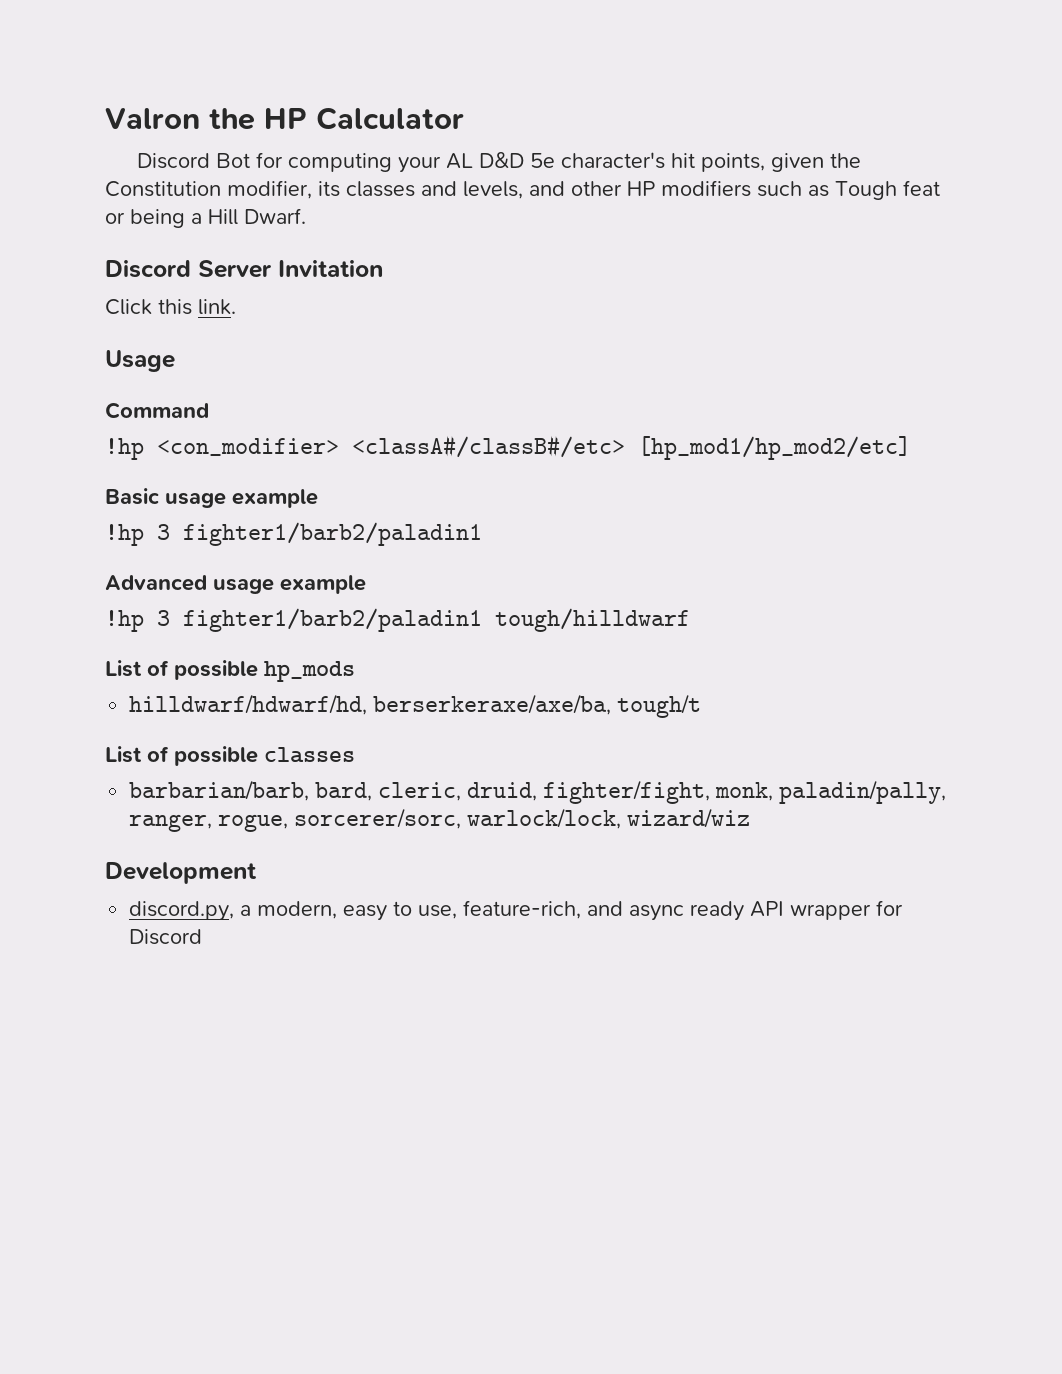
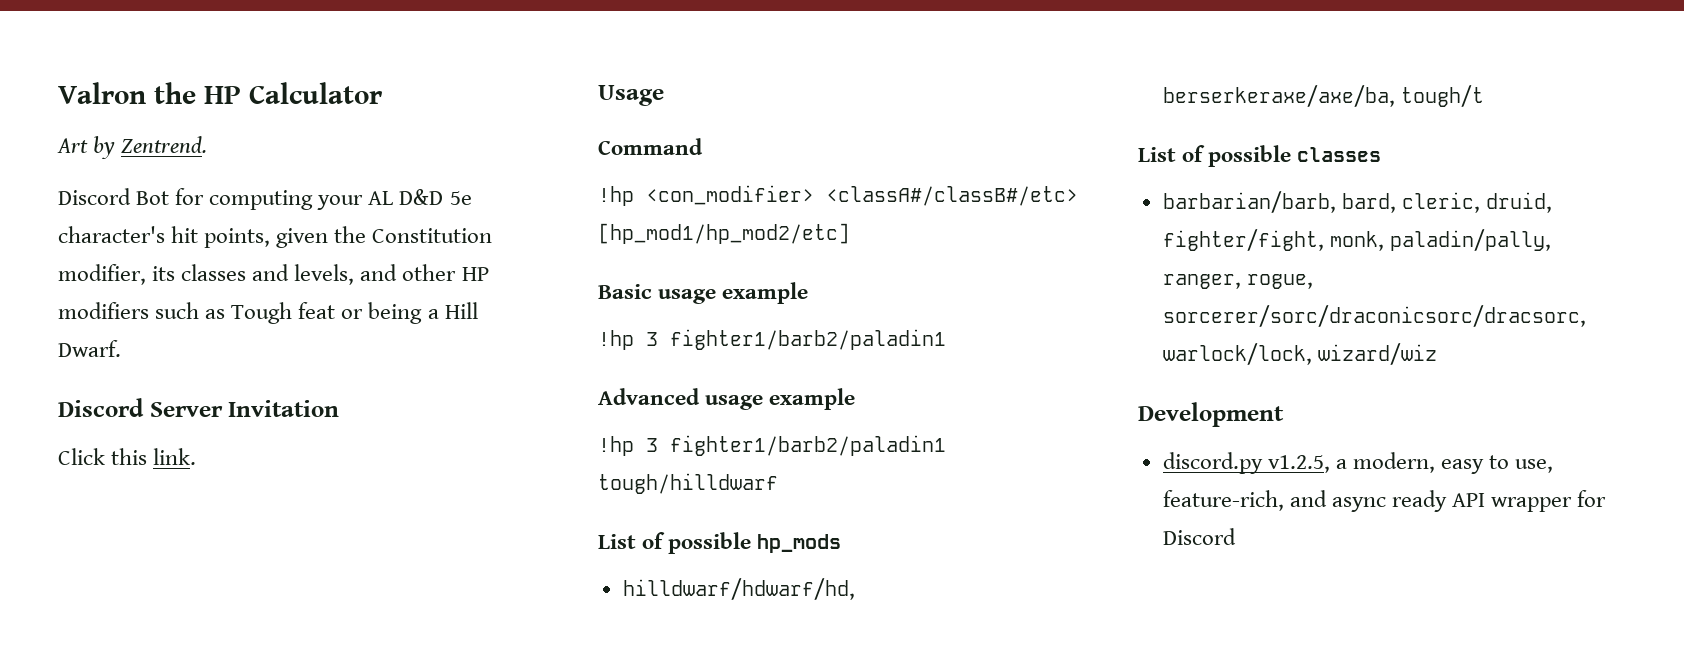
+ Art by Zentrend.
- barbarian/barb, bard, cleric, druid, fighter/fight, monk, paladin/pally, ranger, rogue, sorcerer/sorc, warlock/lock, wizard/wiz
+ barbarian/barb, bard, cleric, druid, fighter/fight, monk, paladin/pally, ranger, rogue, sorcerer/sorc/draconicsorc/dracsorc, warlock/lock, wizard/wiz
- discord.py, a modern, easy to use, feature-rich, and async ready API wrapper for Discord
+ discord.py v1.2.5, a modern, easy to use, feature-rich, and async ready API wrapper for Discord

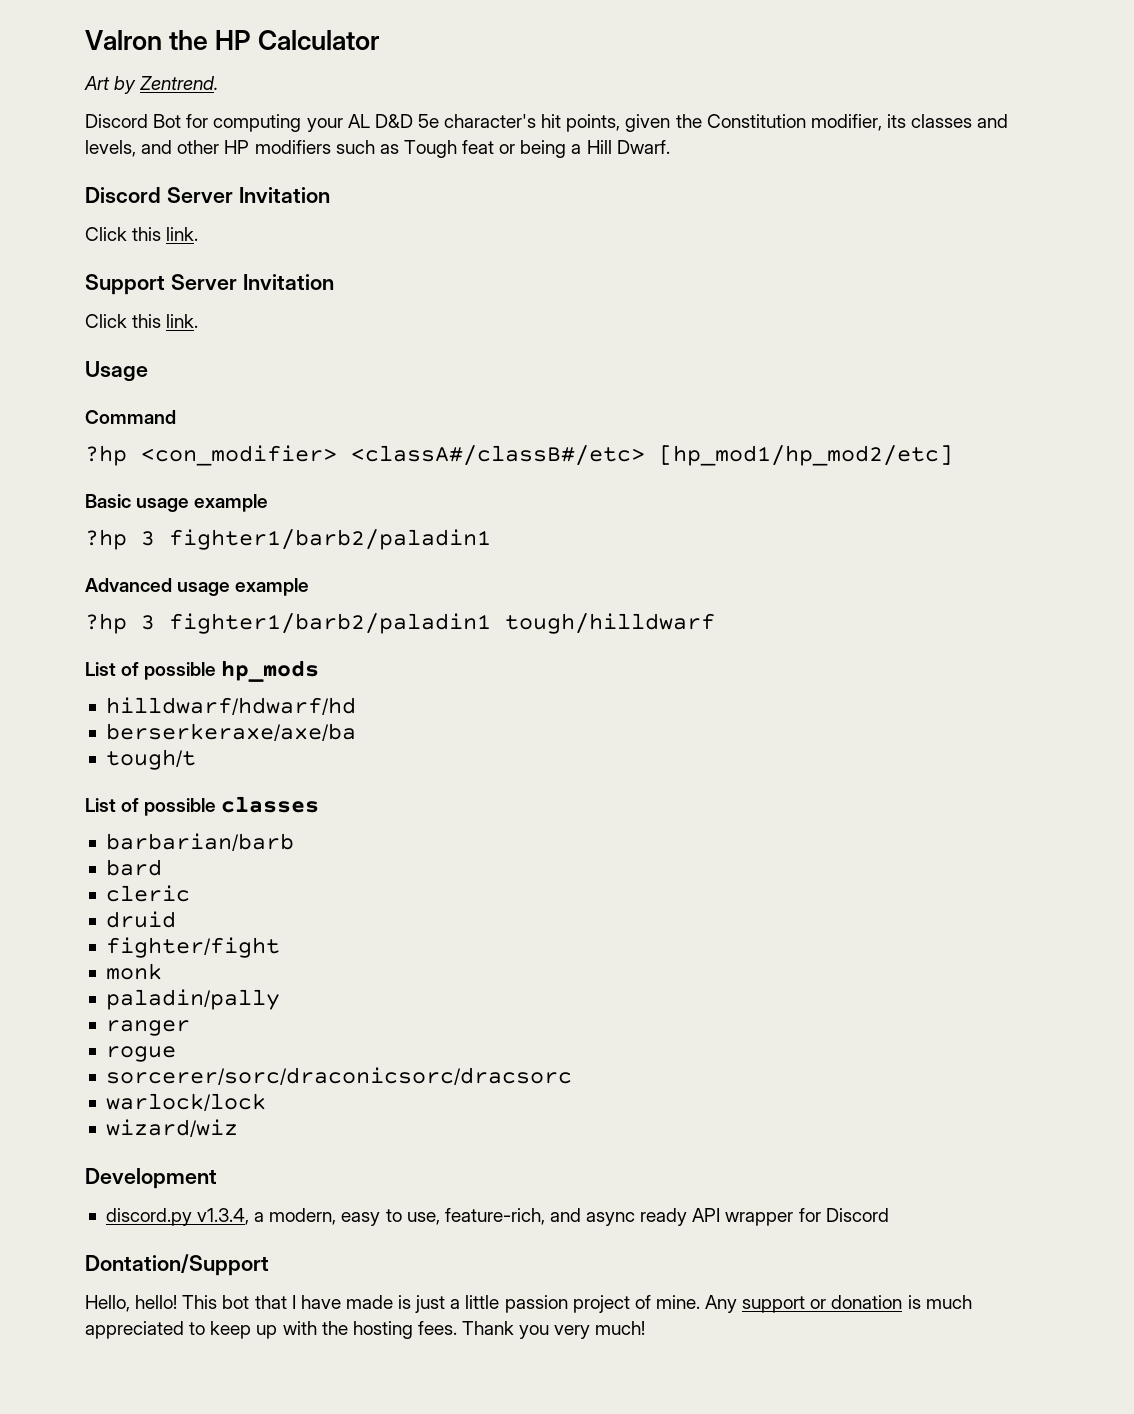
+ Support Server Invitation
+ Click this link.
- !hp <con_modifier> <classA#/classB#/etc> [hp_mod1/hp_mod2/etc]
+ ?hp <con_modifier> <classA#/classB#/etc> [hp_mod1/hp_mod2/etc]
  Basic usage example
- !hp 3 fighter1/barb2/paladin1
+ ?hp 3 fighter1/barb2/paladin1
- !hp 3 fighter1/barb2/paladin1 tough/hilldwarf
+ ?hp 3 fighter1/barb2/paladin1 tough/hilldwarf
- hilldwarf/hdwarf/hd, berserkeraxe/axe/ba, tough/t
+ hilldwarf/hdwarf/hd
+ berserkeraxe/axe/ba
+ tough/t
- barbarian/barb, bard, cleric, druid, fighter/fight, monk, paladin/pally, ranger, rogue, sorcerer/sorc/draconicsorc/dracsorc, warlock/lock, wizard/wiz
+ barbarian/barb
+ bard
+ cleric
+ druid
+ fighter/fight
+ monk
+ paladin/pally
+ ranger
+ rogue
+ sorcerer/sorc/draconicsorc/dracsorc
+ warlock/lock
+ wizard/wiz
- discord.py v1.2.5, a modern, easy to use, feature-rich, and async ready API wrapper for Discord
+ discord.py v1.3.4, a modern, easy to use, feature-rich, and async ready API wrapper for Discord
+ Dontation/Support
+ Hello, hello! This bot that I have made is just a little passion project of mine. Any support or donation is much appreciated to keep up with the hosting fees. Thank you very much!

